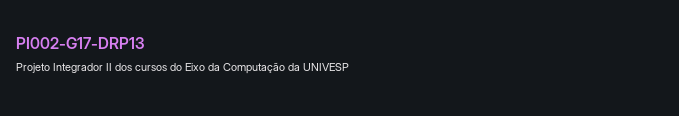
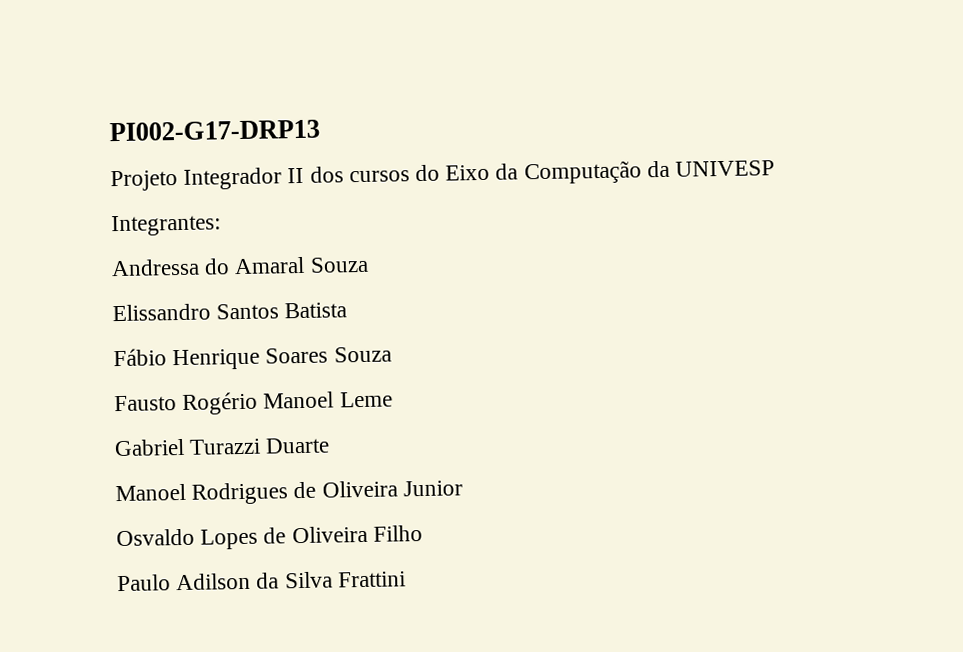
+ Integrantes:
+ Andressa do Amaral Souza
+ Elissandro Santos Batista
+ Fábio Henrique Soares Souza
+ Fausto Rogério Manoel Leme
+ Gabriel Turazzi Duarte
+ Manoel Rodrigues de Oliveira Junior
+ Osvaldo Lopes de Oliveira Filho
+ Paulo Adilson da Silva Frattini

